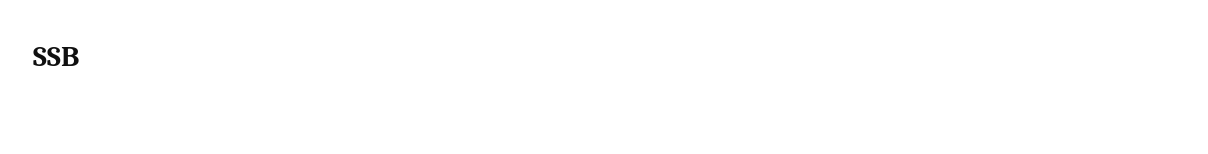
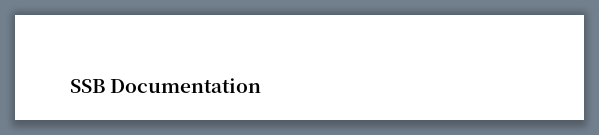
- SSB
+ SSB Documentation

